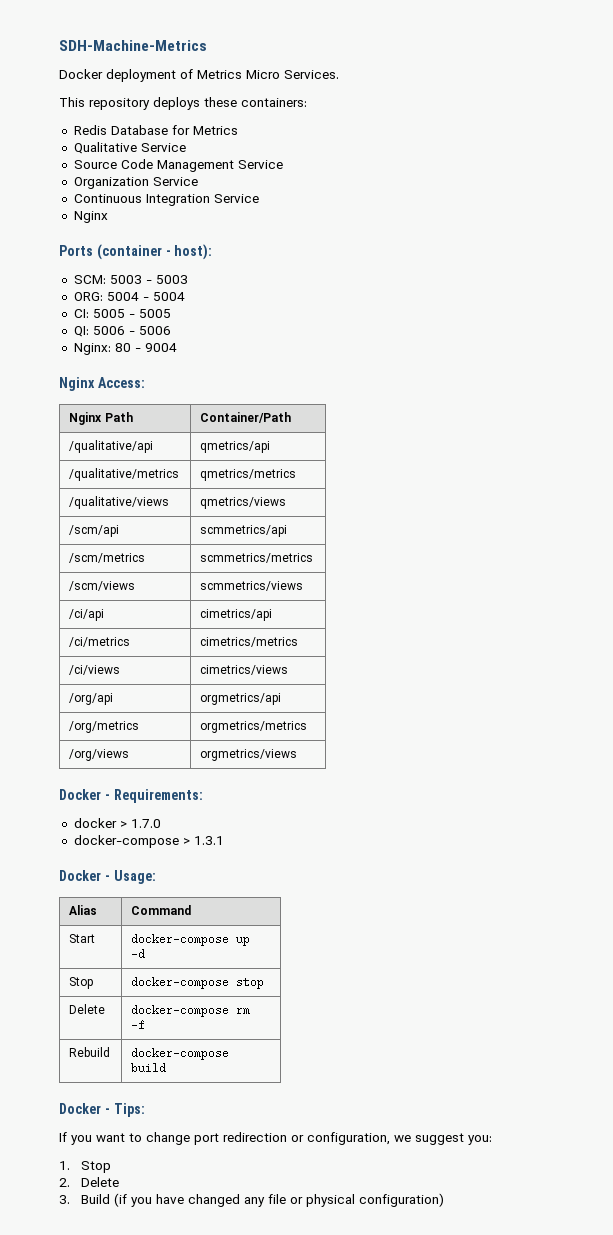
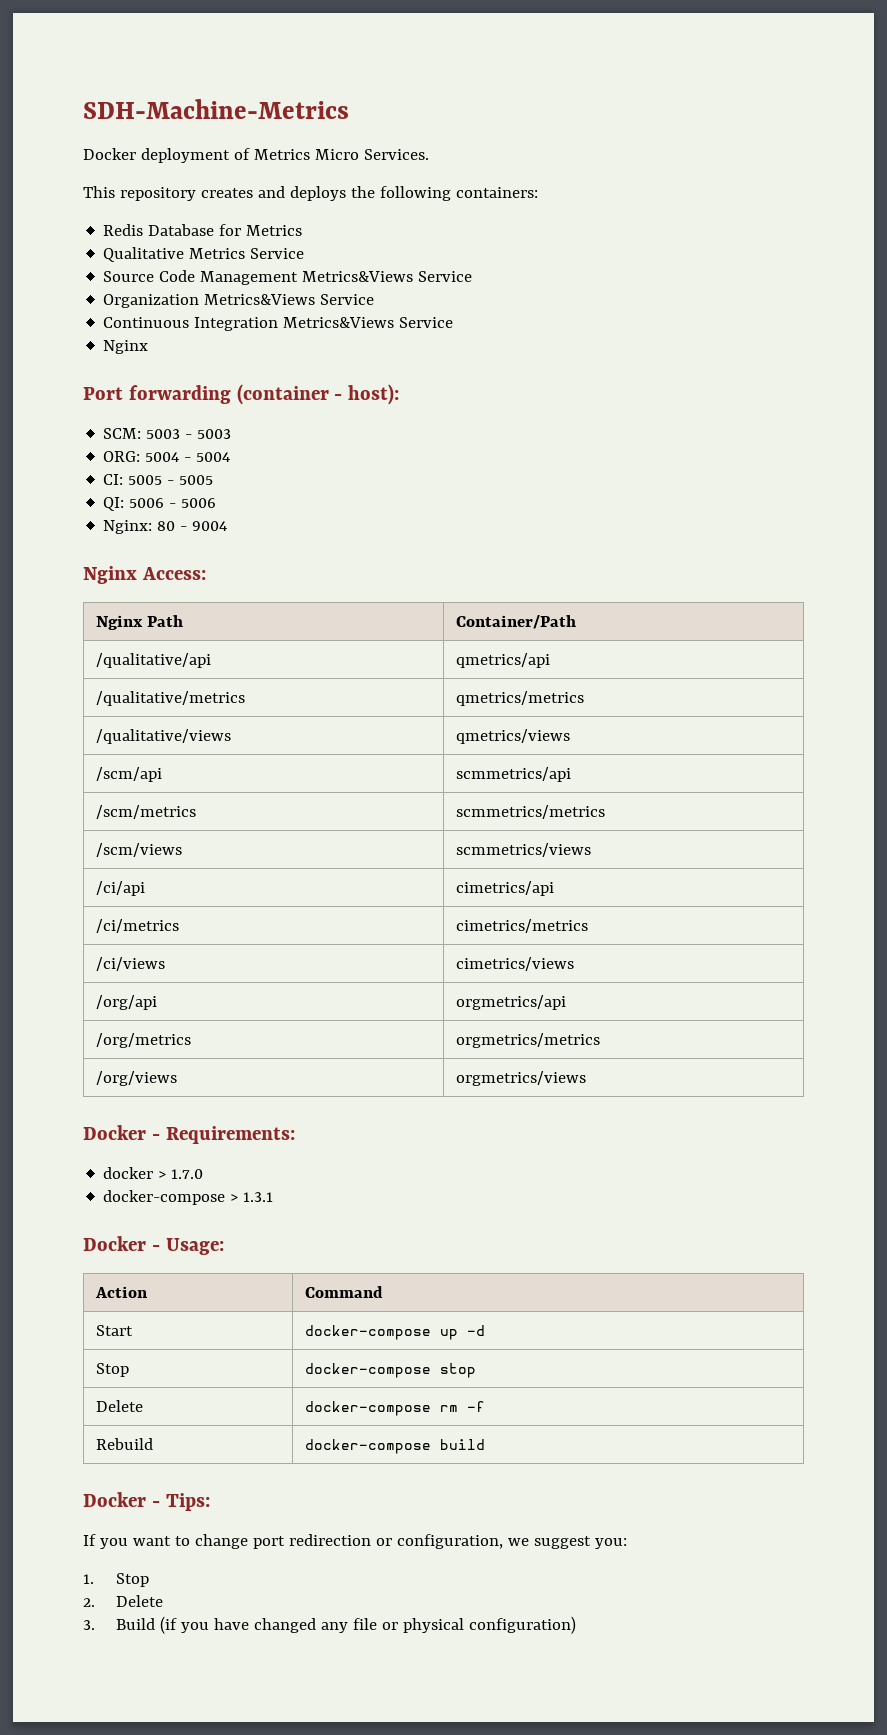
- This repository deploys these containers:
+ This repository creates and deploys the following containers:
- Qualitative Service
+ Qualitative Metrics Service
- Source Code Management Service
+ Source Code Management Metrics&Views Service
- Organization Service
+ Organization Metrics&Views Service
- Continuous Integration Service
+ Continuous Integration Metrics&Views Service
- Ports (container - host):
+ Port forwarding (container - host):
- Alias | Command
+ Action | Command

